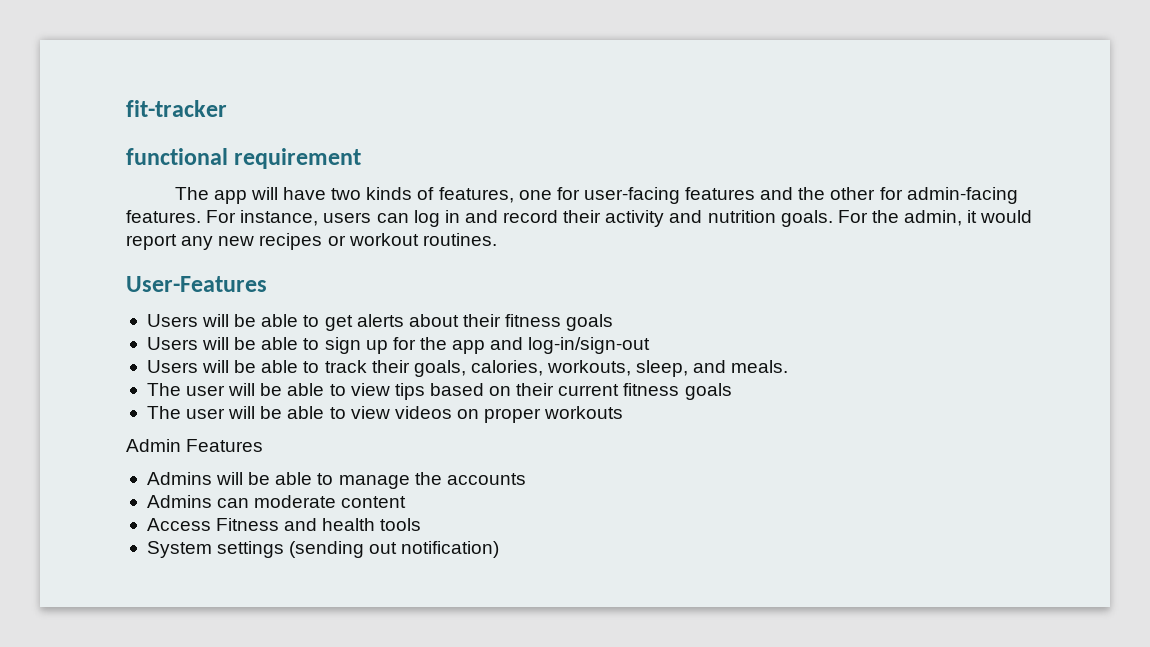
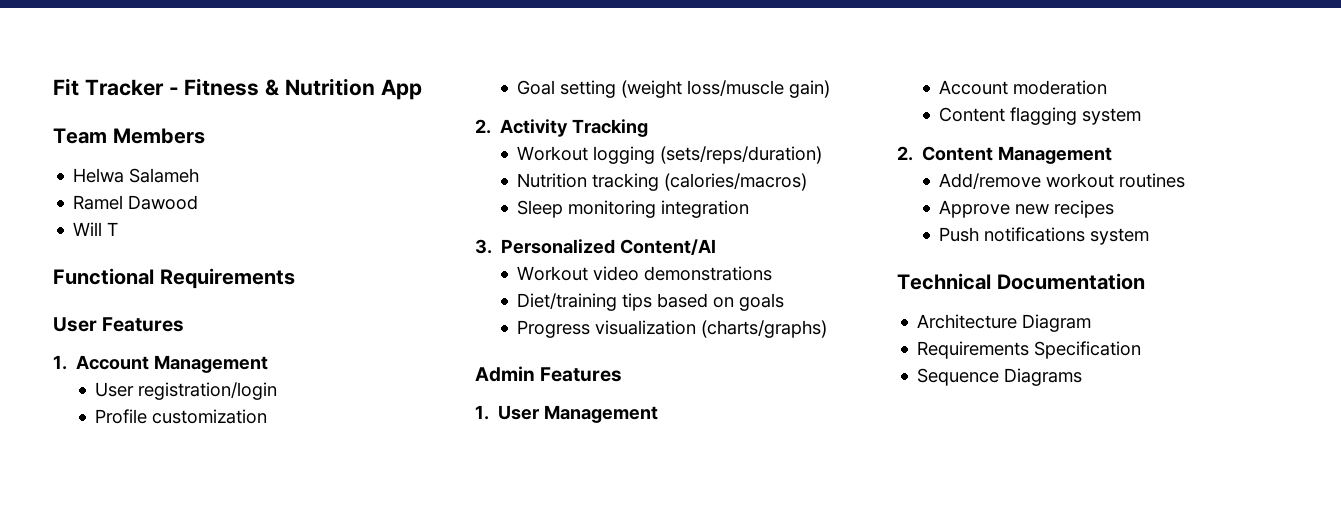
- fit-tracker
- functional requirement
- The app will have two kinds of features, one for user-facing features and the other for admin-facing features. For instance, users can log in and record their activity and nutrition goals. For the admin, it would report any new recipes or workout routines.
- User-Features
- Users will be able to get alerts about their fitness goals
- Users will be able to sign up for the app and log-in/sign-out
- Users will be able to track their goals, calories, workouts, sleep, and meals.
- The user will be able to view tips based on their current fitness goals
- The user will be able to view videos on proper workouts
+ Fit Tracker - Fitness & Nutrition App
+ Team Members
+ Helwa Salameh
+ Ramel Dawood
+ Will T
+ Functional Requirements
+ User Features
+ 1. Account Management
+ User registration/login
+ Profile customization
+ Goal setting (weight loss/muscle gain)
+ 2. Activity Tracking
+ Workout logging (sets/reps/duration)
+ Nutrition tracking (calories/macros)
+ Sleep monitoring integration
+ 3. Personalized Content/AI
+ Workout video demonstrations
+ Diet/training tips based on goals
+ Progress visualization (charts/graphs)
  Admin Features
- Admins will be able to manage the accounts
- Admins can moderate content
- Access Fitness and health tools
- System settings (sending out notification)
+ 1. User Management
+ Account moderation
+ Content flagging system
+ 2. Content Management
+ Add/remove workout routines
+ Approve new recipes
+ Push notifications system
+ Technical Documentation
+ Architecture Diagram
+ Requirements Specification
+ Sequence Diagrams

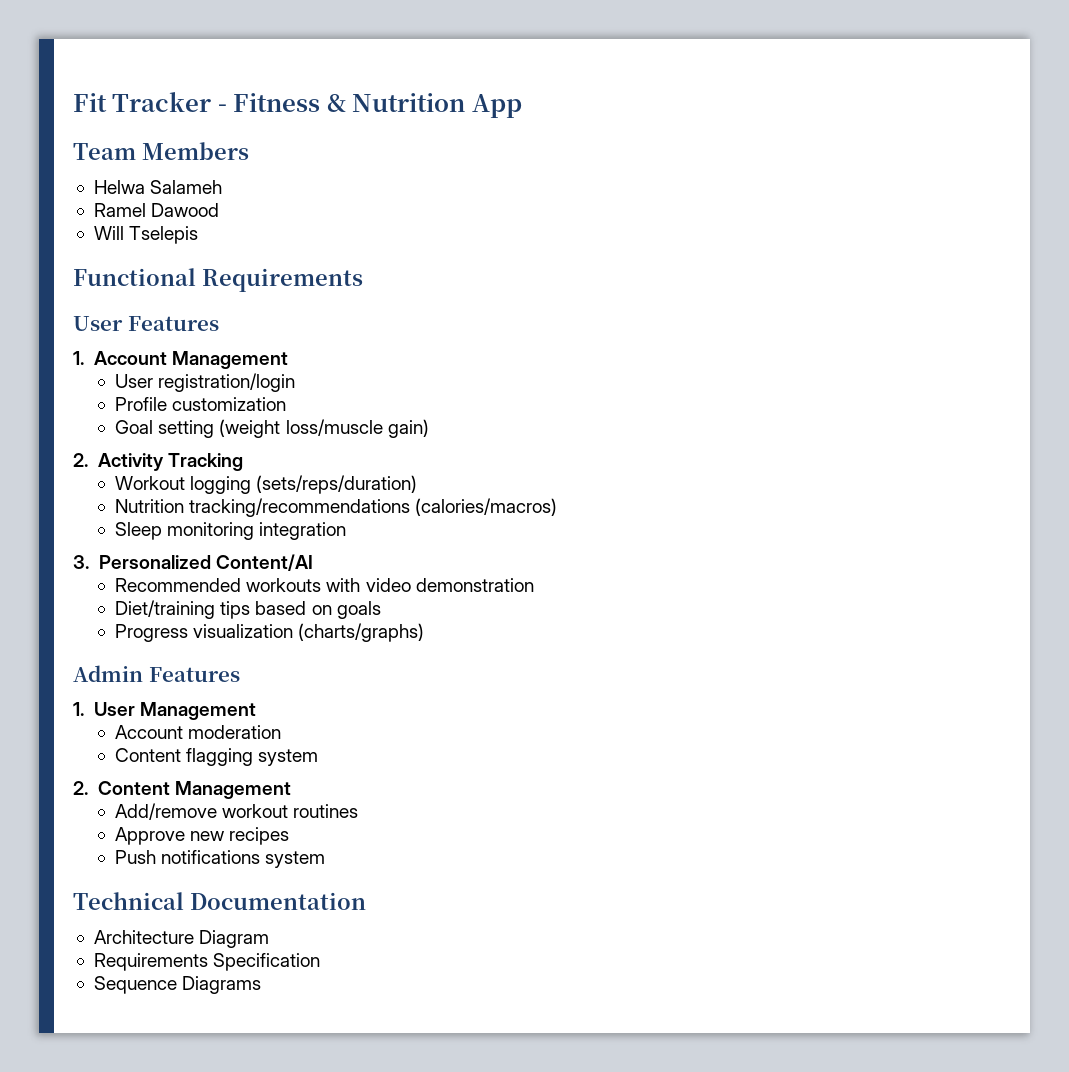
- Will T
+ Will Tselepis
- Nutrition tracking (calories/macros)
+ Nutrition tracking/recommendations (calories/macros)
- Workout video demonstrations
+ Recommended workouts with video demonstration

